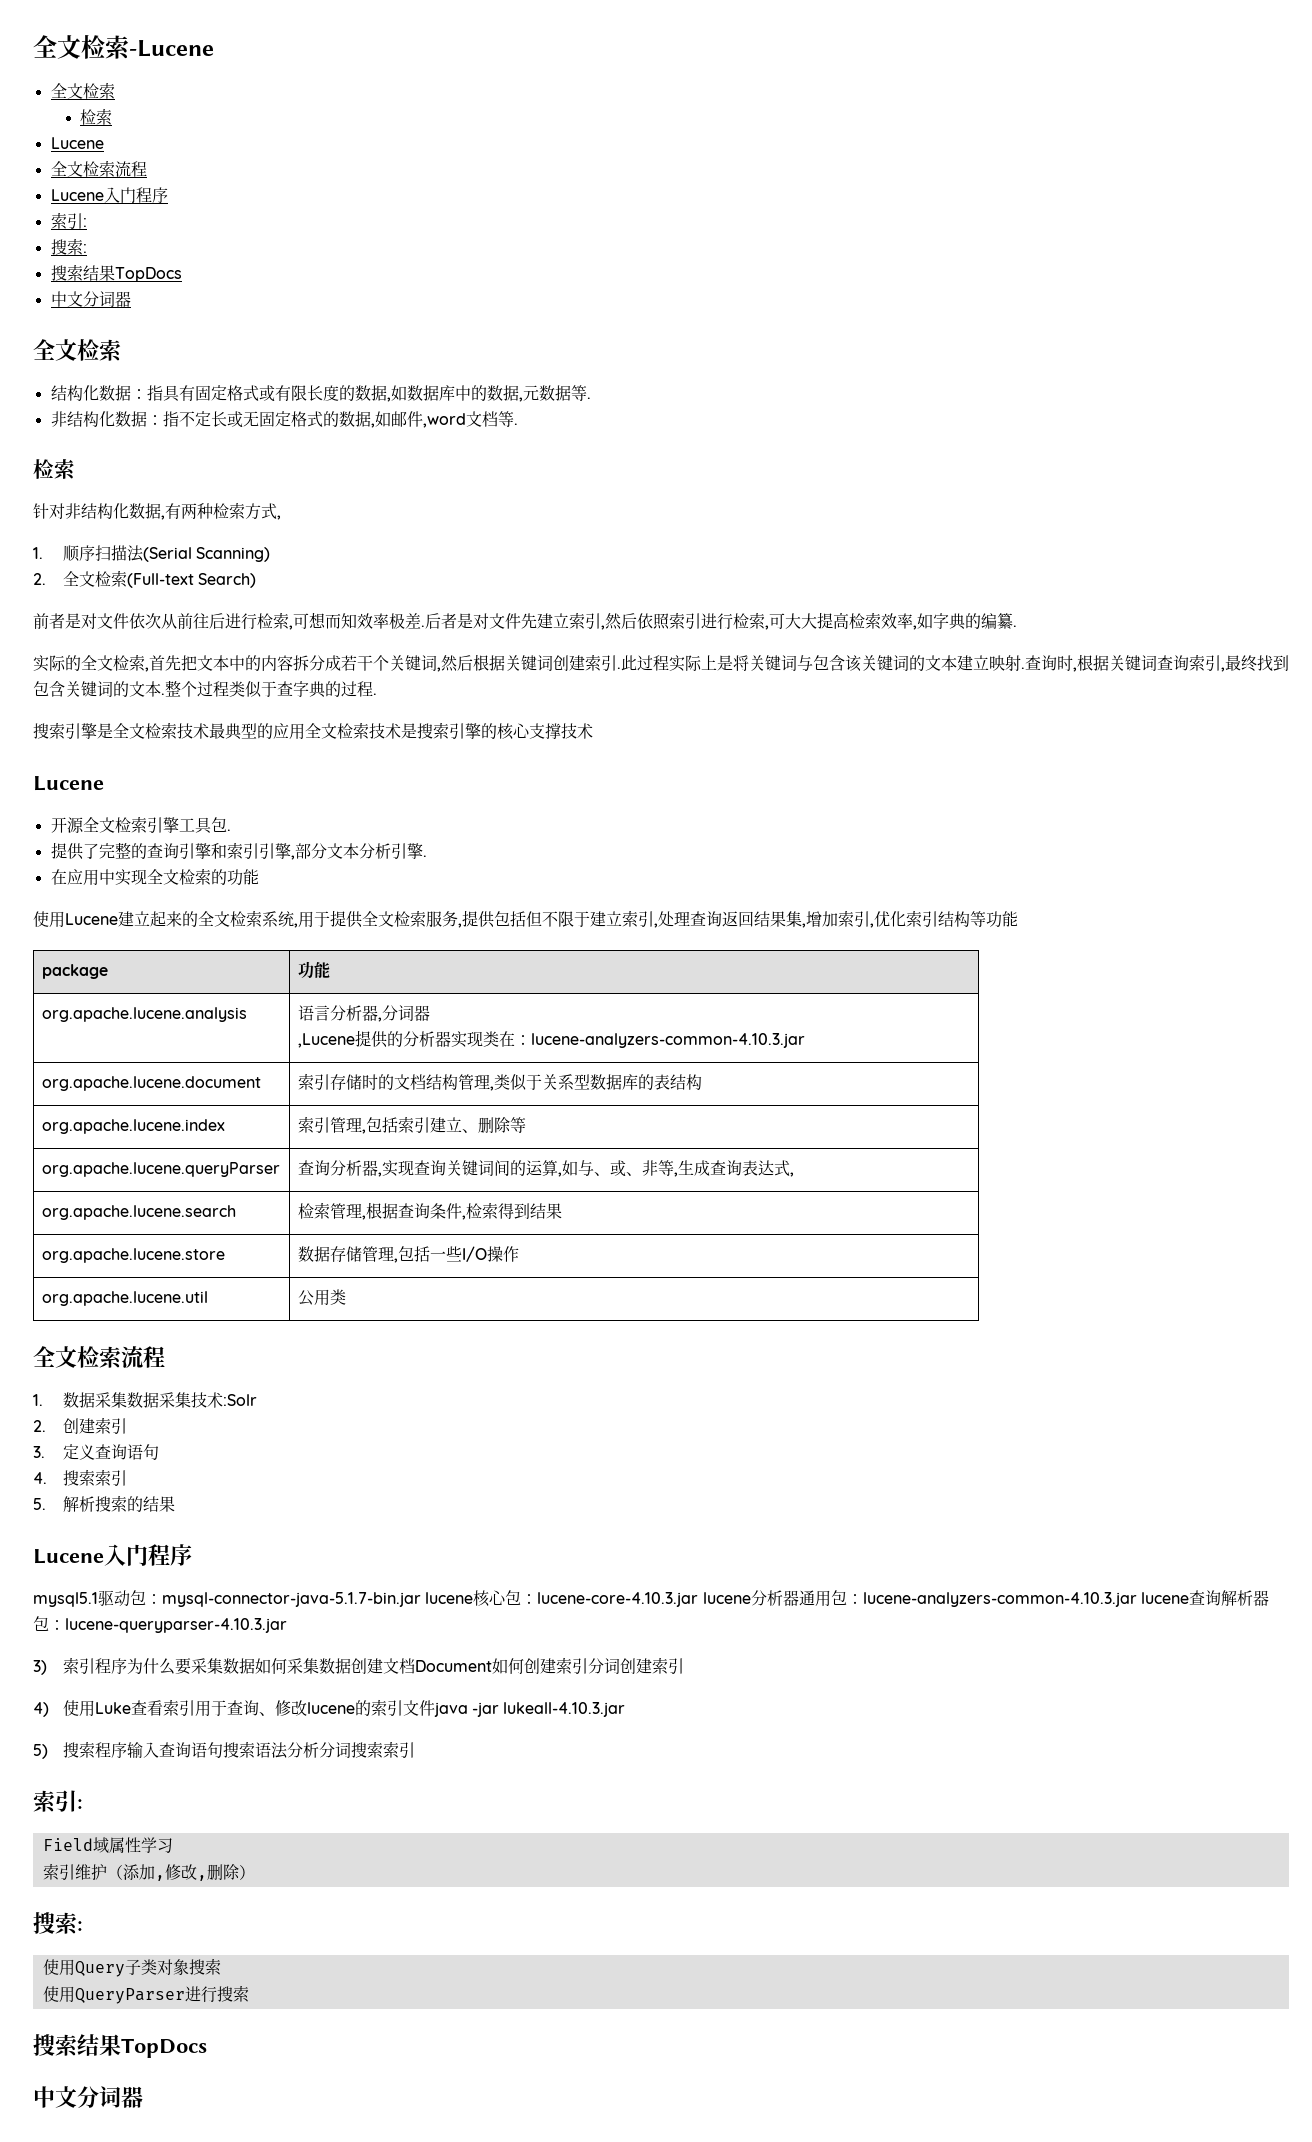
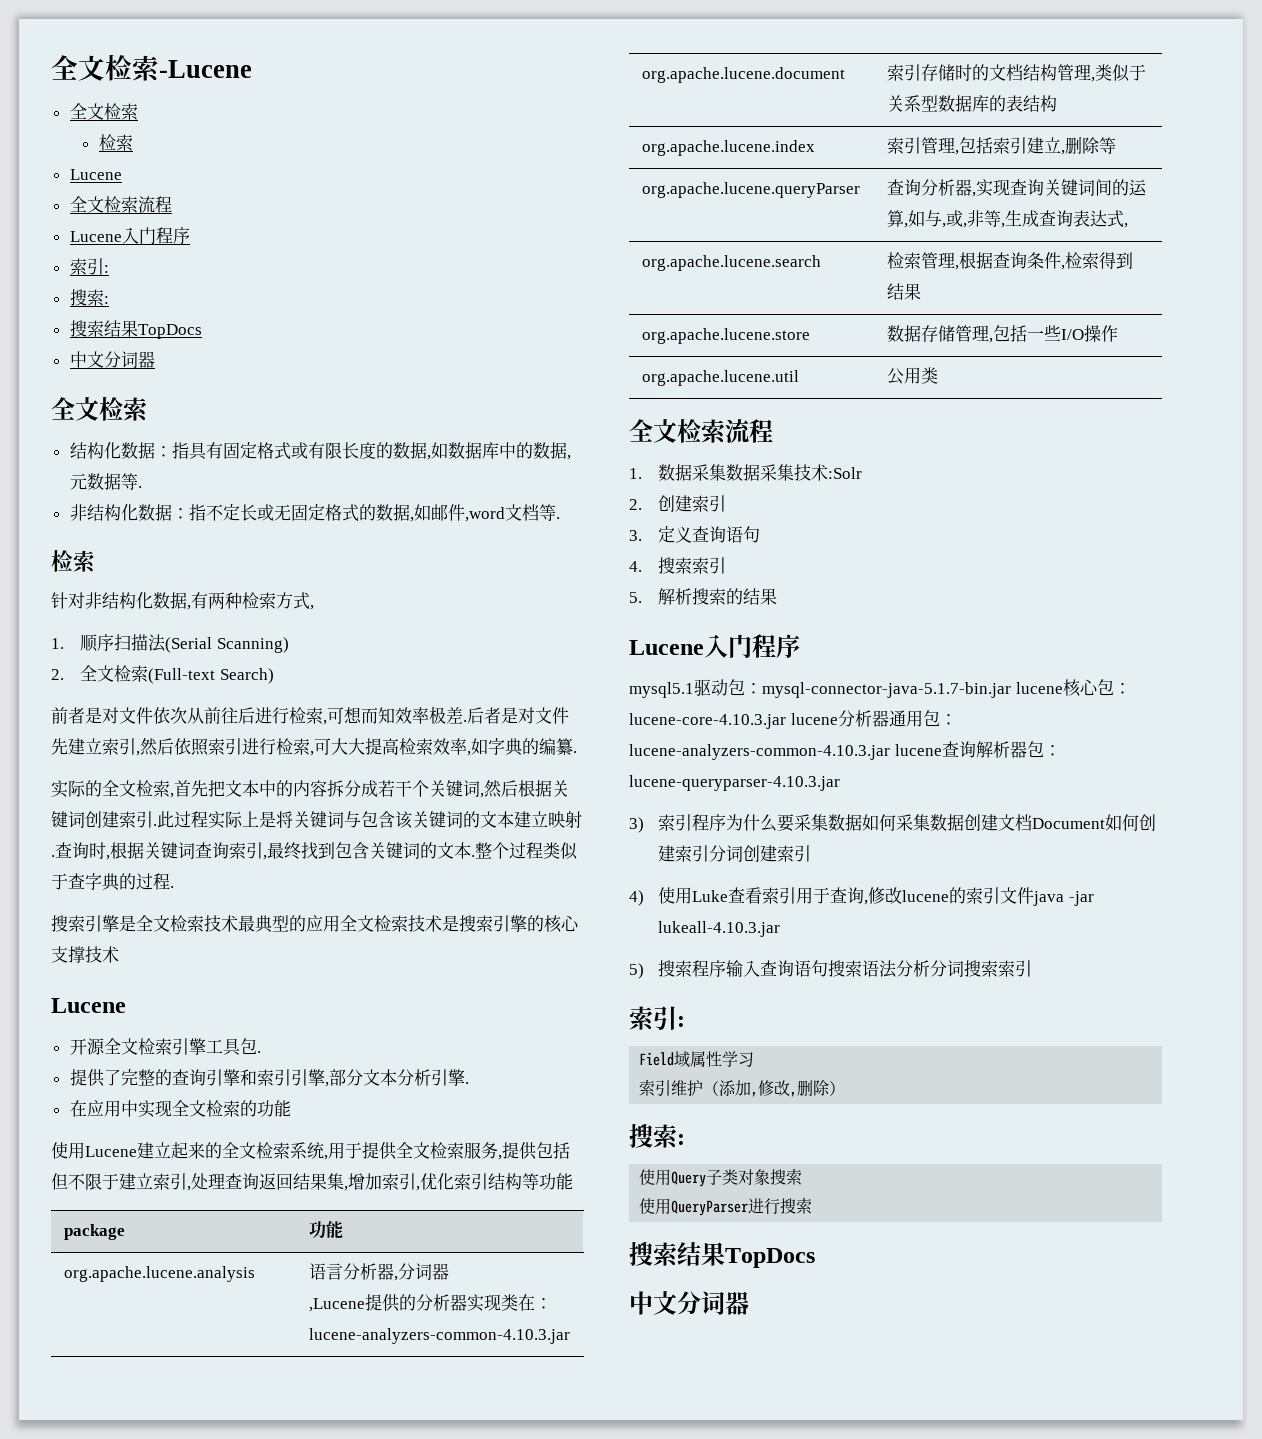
- org.apache.lucene.index | 索引管理,包括索引建立、删除等
+ org.apache.lucene.index | 索引管理,包括索引建立,删除等
- org.apache.lucene.queryParser | 查询分析器,实现查询关键词间的运算,如与、或、非等,生成查询表达式,
+ org.apache.lucene.queryParser | 查询分析器,实现查询关键词间的运算,如与,或,非等,生成查询表达式,
- 4)使用Luke查看索引用于查询、修改lucene的索引文件java -jar lukeall-4.10.3.jar
+ 4)使用Luke查看索引用于查询,修改lucene的索引文件java -jar lukeall-4.10.3.jar

